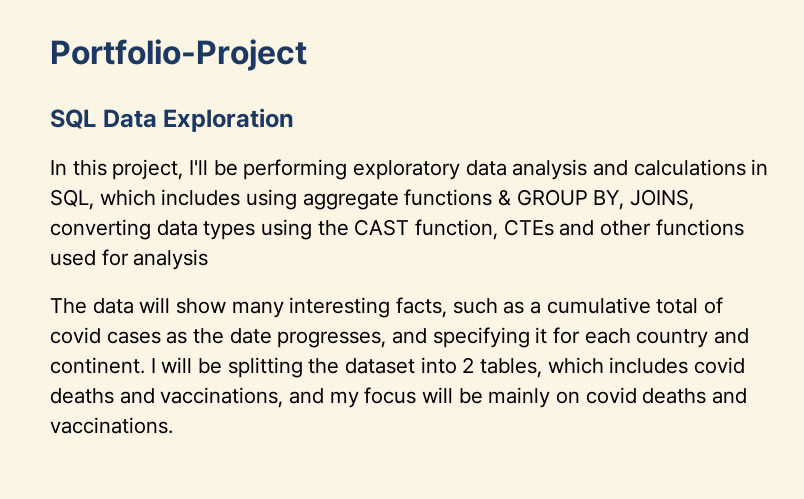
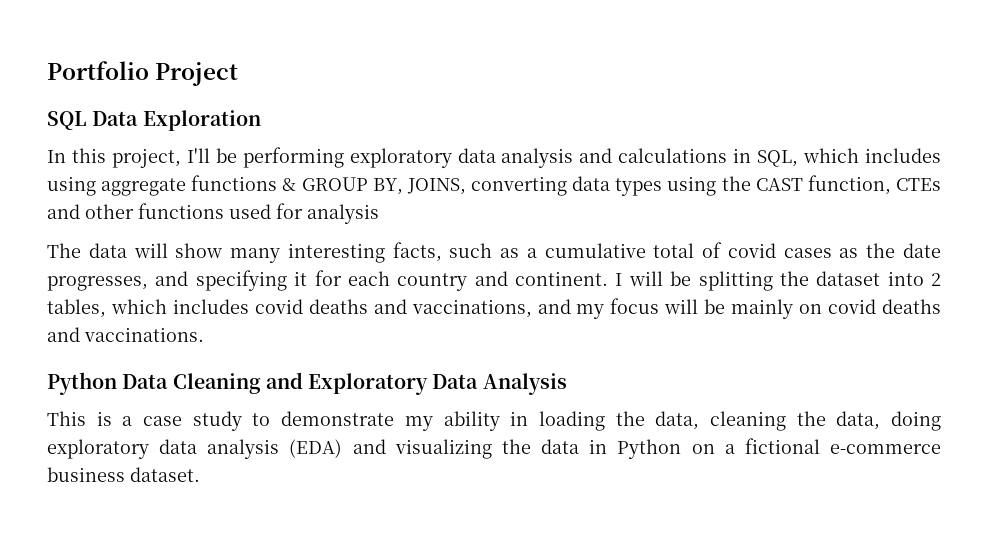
- Portfolio-Project
+ Portfolio Project
+ Python Data Cleaning and Exploratory Data Analysis
+ This is a case study to demonstrate my ability in loading the data, cleaning the data, doing exploratory data analysis (EDA) and visualizing the data in Python on a fictional e-commerce business dataset.

